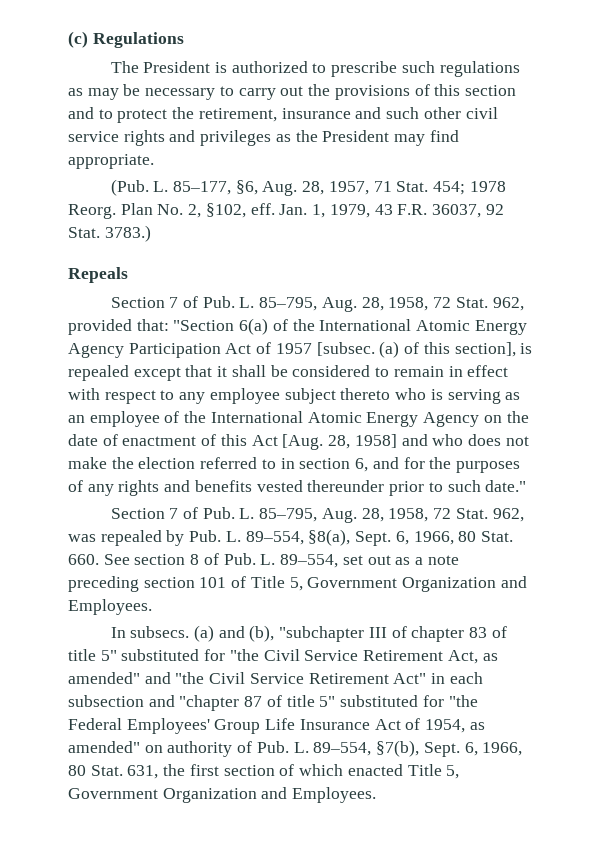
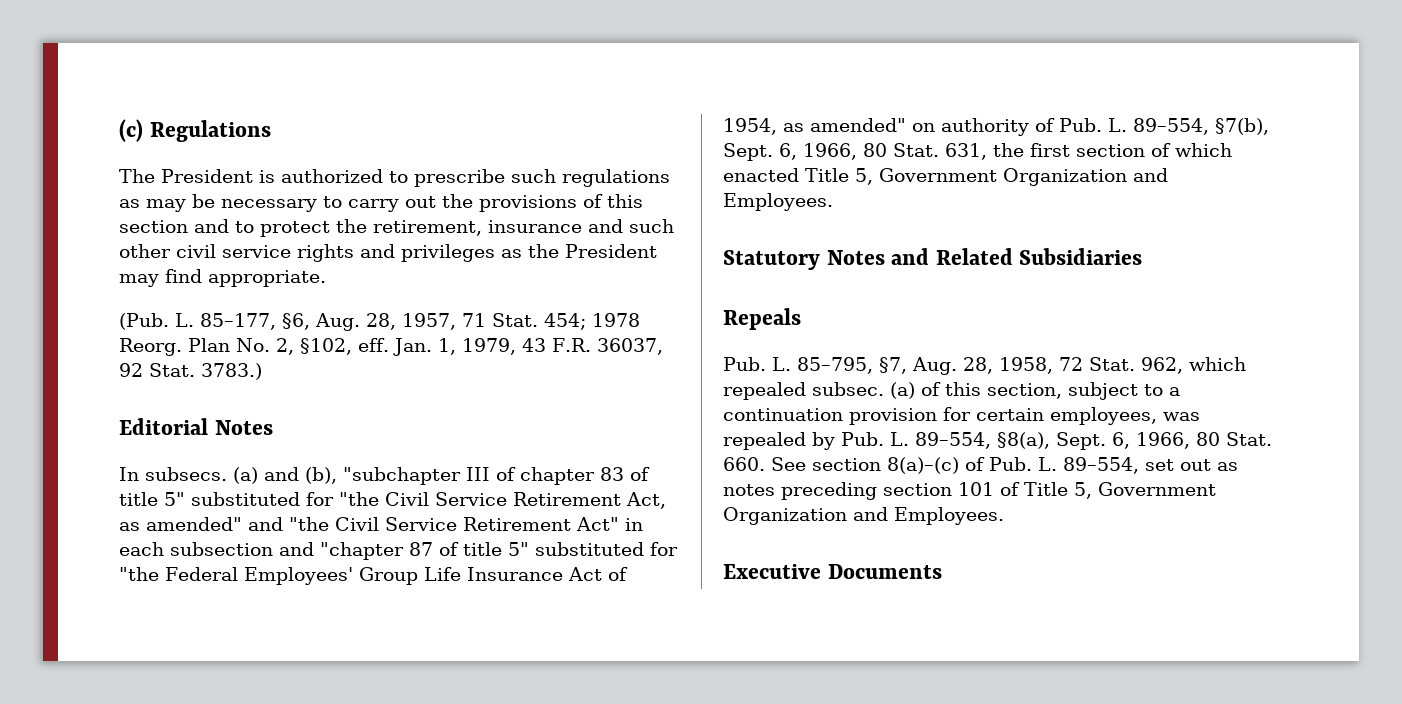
- Repeals
- Section 7 of Pub. L. 85–795, Aug. 28, 1958, 72 Stat. 962, provided that: "Section 6(a) of the International Atomic Energy Agency Participation Act of 1957 [subsec. (a) of this section], is repealed except that it shall be considered to remain in effect with respect to any employee subject thereto who is serving as an employee of the International Atomic Energy Agency on the date of enactment of this Act [Aug. 28, 1958] and who does not make the election referred to in section 6, and for the purposes of any rights and benefits vested thereunder prior to such date."
- Section 7 of Pub. L. 85–795, Aug. 28, 1958, 72 Stat. 962, was repealed by Pub. L. 89–554, §8(a), Sept. 6, 1966, 80 Stat. 660. See section 8 of Pub. L. 89–554, set out as a note preceding section 101 of Title 5, Government Organization and Employees.
+ Editorial Notes
+ Statutory Notes and Related Subsidiaries
+ Repeals
+ Pub. L. 85–795, §7, Aug. 28, 1958, 72 Stat. 962, which repealed subsec. (a) of this section, subject to a continuation provision for certain employees, was repealed by Pub. L. 89–554, §8(a), Sept. 6, 1966, 80 Stat. 660. See section 8(a)–(c) of Pub. L. 89–554, set out as notes preceding section 101 of Title 5, Government Organization and Employees.
+ Executive Documents

